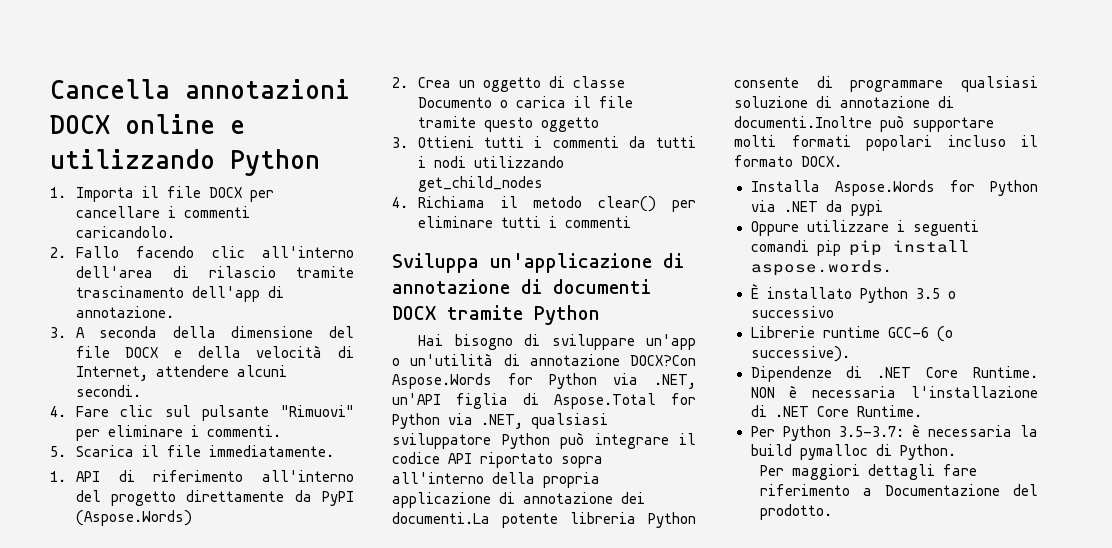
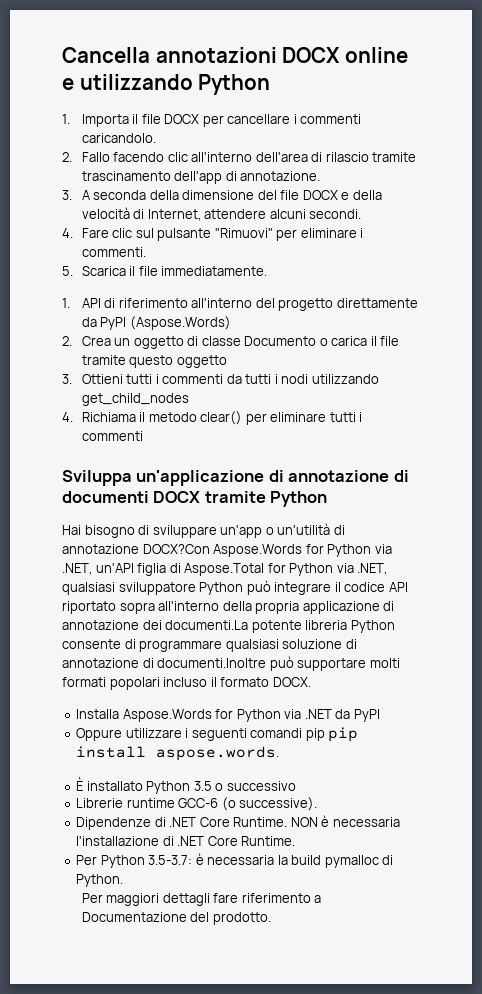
- Installa Aspose.Words for Python via .NET da pypi
+ Installa Aspose.Words for Python via .NET da PyPI

